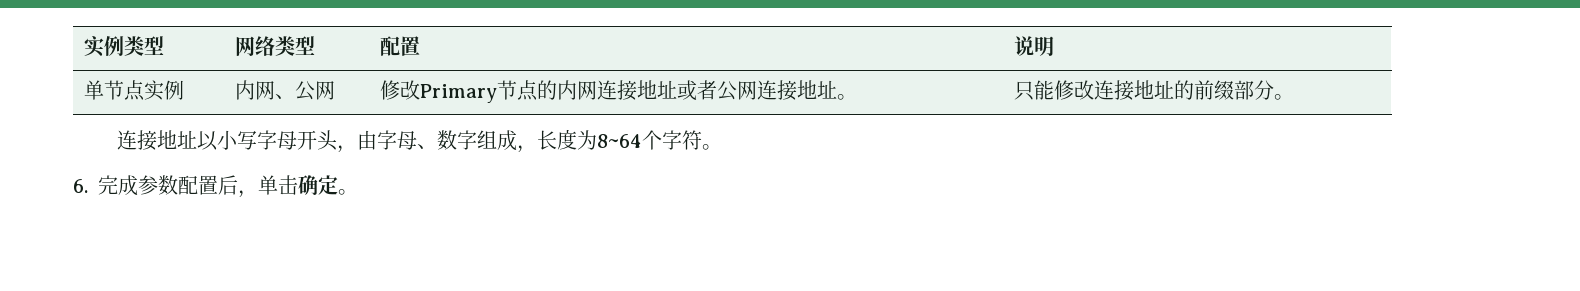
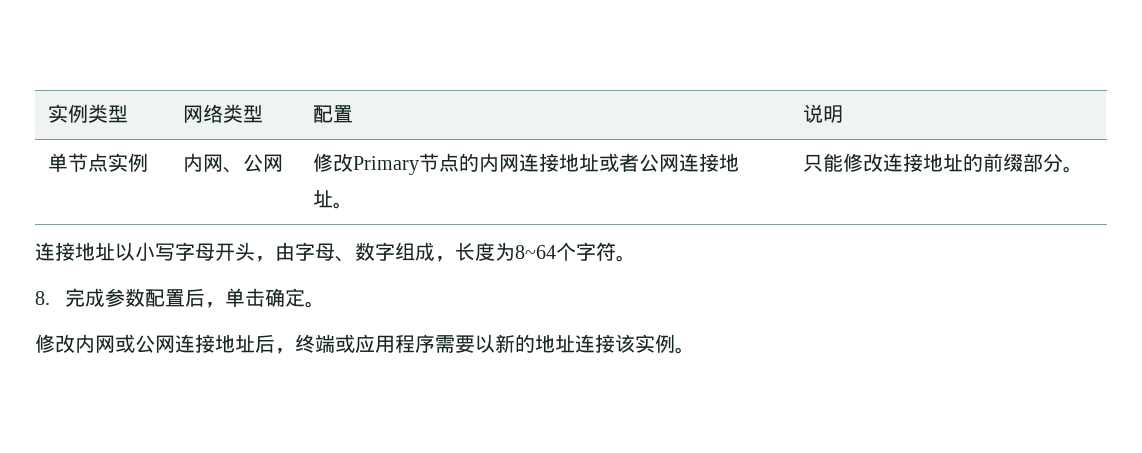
- 6.完成参数配置后，单击确定。
+ 8.完成参数配置后，单击确定。
+ 修改内网或公网连接地址后，终端或应用程序需要以新的地址连接该实例。

